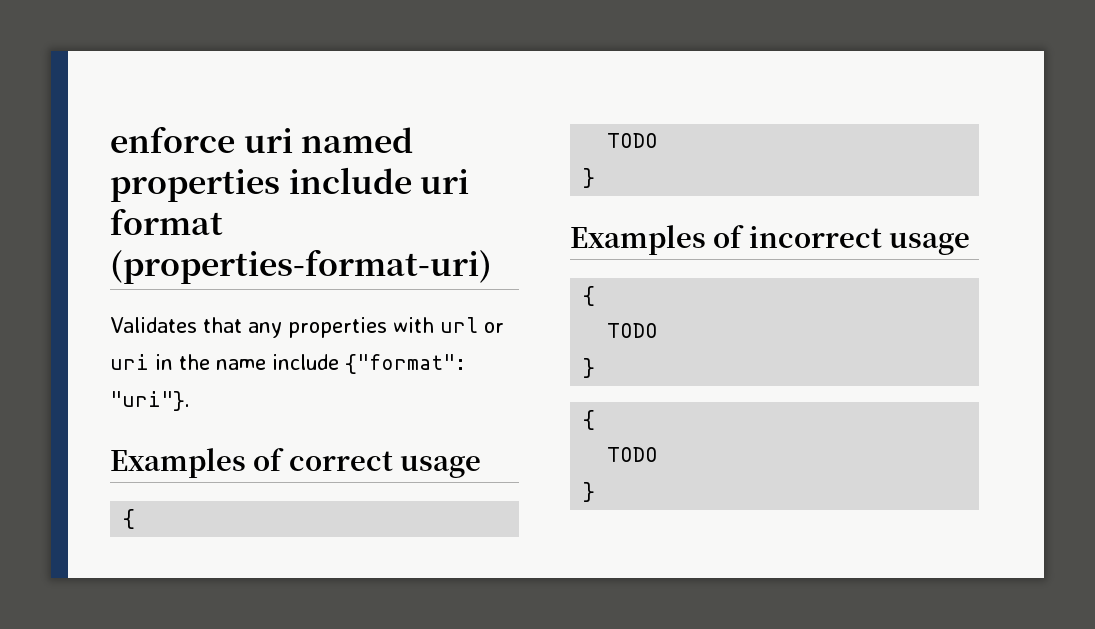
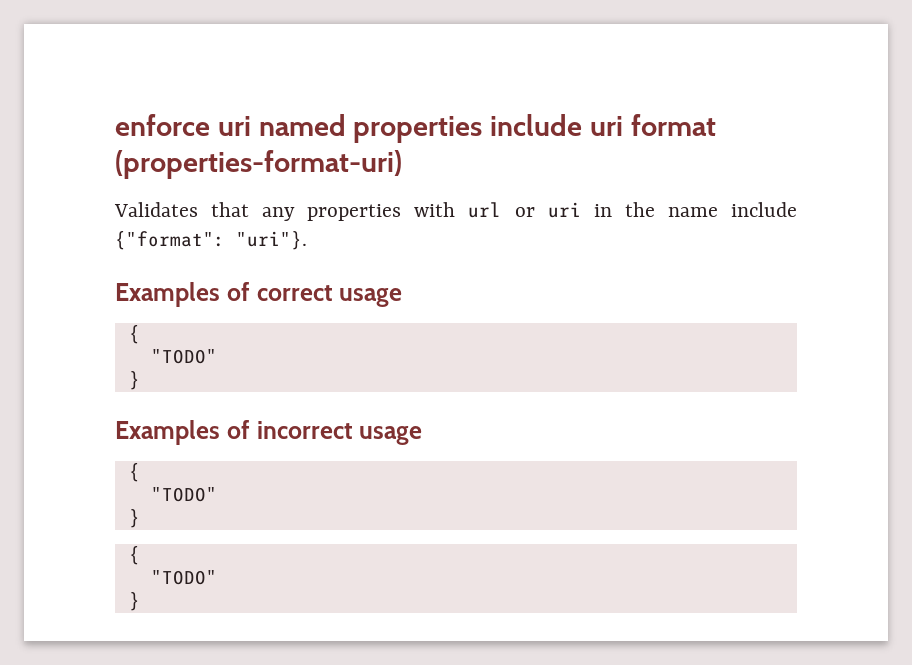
  Examples of correct usage
  {
- TODO
+ "TODO"
  Examples of incorrect usage
  {
- TODO
+ "TODO"
  }
  {
- TODO
+ "TODO"

